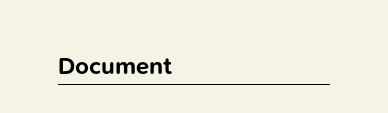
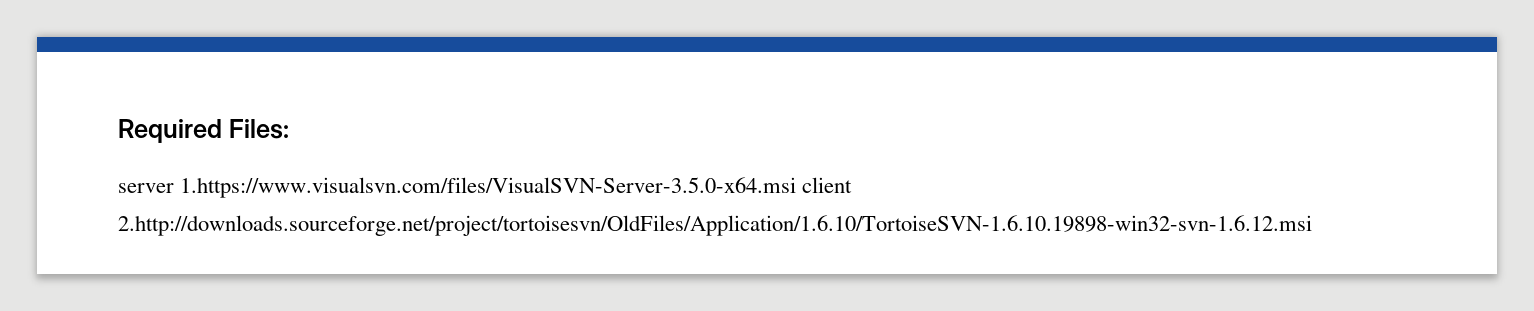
- Document
+ Required Files:
+ server 1.https://www.visualsvn.com/files/VisualSVN-Server-3.5.0-x64.msi client 2.http://downloads.sourceforge.net/project/tortoisesvn/OldFiles/Application/1.6.10/TortoiseSVN-1.6.10.19898-win32-svn-1.6.12.msi

